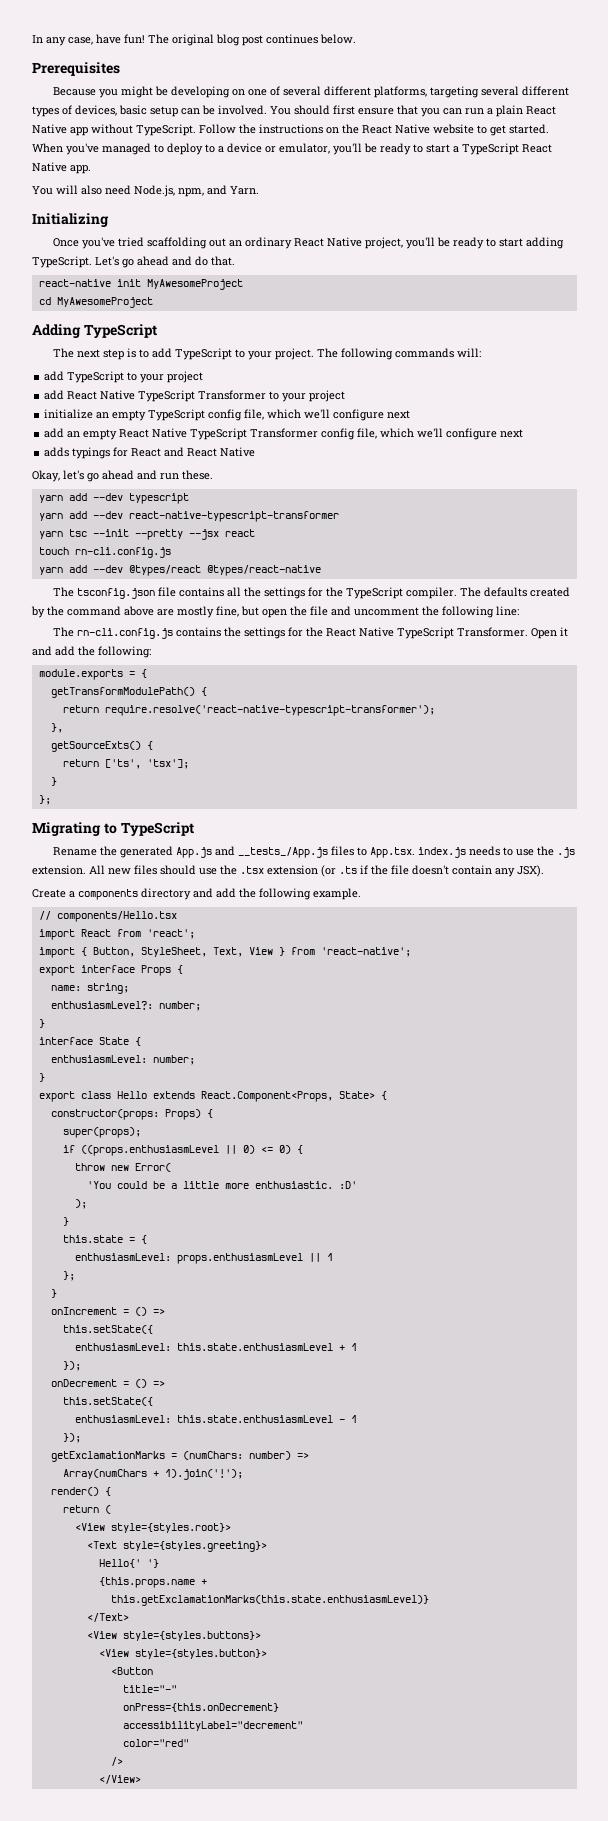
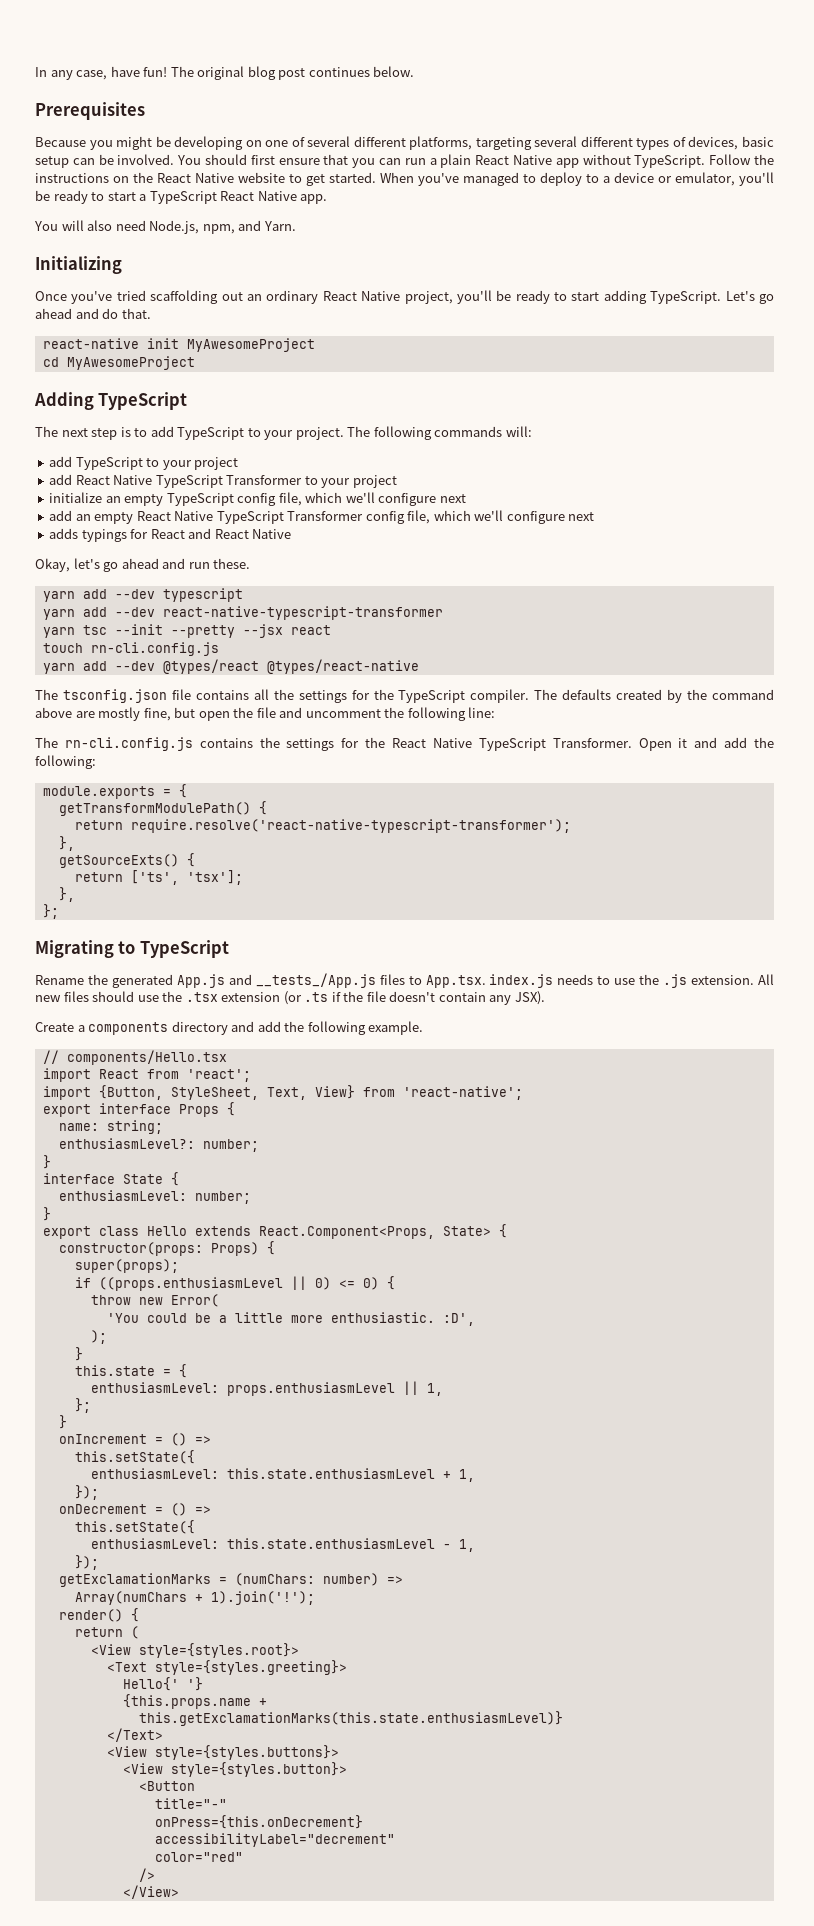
  return ['ts', 'tsx'];
- }
+ },
- import { Button, StyleSheet, Text, View } from 'react-native';
+ import {Button, StyleSheet, Text, View} from 'react-native';
- 'You could be a little more enthusiastic. :D'
+ 'You could be a little more enthusiastic. :D',
- enthusiasmLevel: props.enthusiasmLevel || 1
+ enthusiasmLevel: props.enthusiasmLevel || 1,
- enthusiasmLevel: this.state.enthusiasmLevel + 1
+ enthusiasmLevel: this.state.enthusiasmLevel + 1,
- enthusiasmLevel: this.state.enthusiasmLevel - 1
+ enthusiasmLevel: this.state.enthusiasmLevel - 1,

